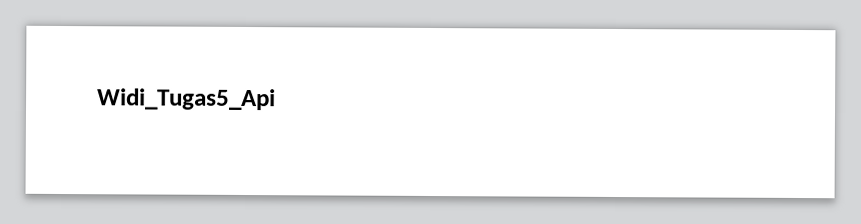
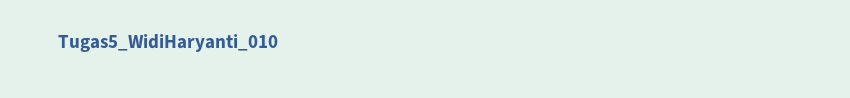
- Widi_Tugas5_Api
+ Tugas5_WidiHaryanti_010

